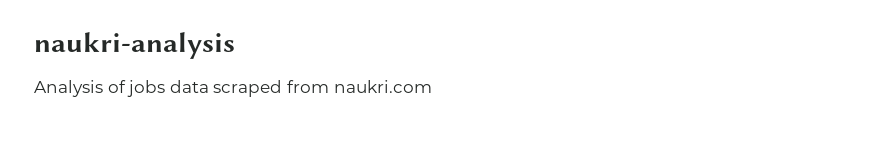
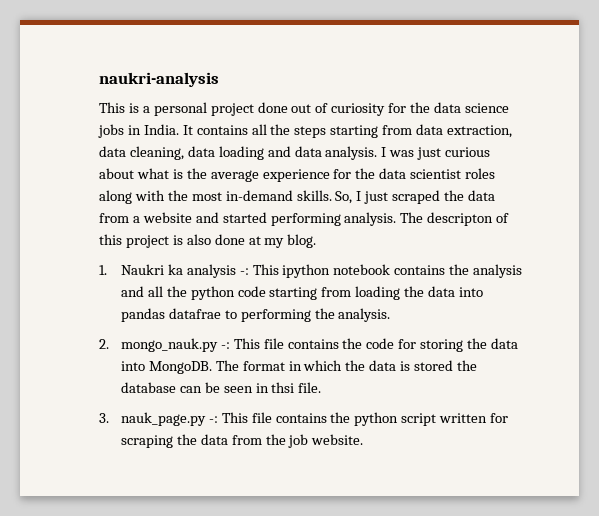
- Analysis of jobs data scraped from naukri.com
+ This is a personal project done out of curiosity for the data science jobs in India. It contains all the steps starting from data extraction, data cleaning, data loading and data analysis. I was just curious about what is the average experience for the data scientist roles along with the most in-demand skills. So, I just scraped the data from a website and started performing analysis. The descripton of this project is also done at my blog.
+ 1. Naukri ka analysis -: This ipython notebook contains the analysis and all the python code starting from loading the data into pandas datafrae to performing the analysis.
+ 2. mongo_nauk.py -: This file contains the code for storing the data into MongoDB. The format in which the data is stored the database can be seen in thsi file.
+ 3. nauk_page.py -: This file contains the python script written for scraping the data from the job website.

